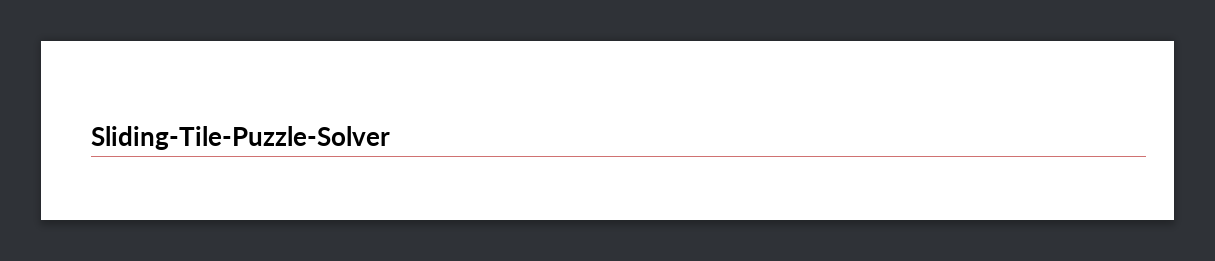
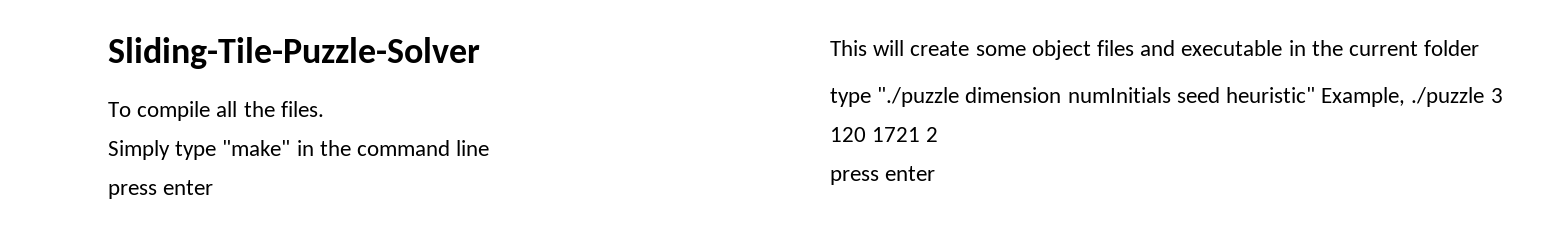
+ To compile all the files.
+ Simply type "make" in the command line
+ press enter
+ This will create some object files and executable in the current folder
+ type "./puzzle dimension numInitials seed heuristic" Example, ./puzzle 3 120 1721 2
+ press enter

